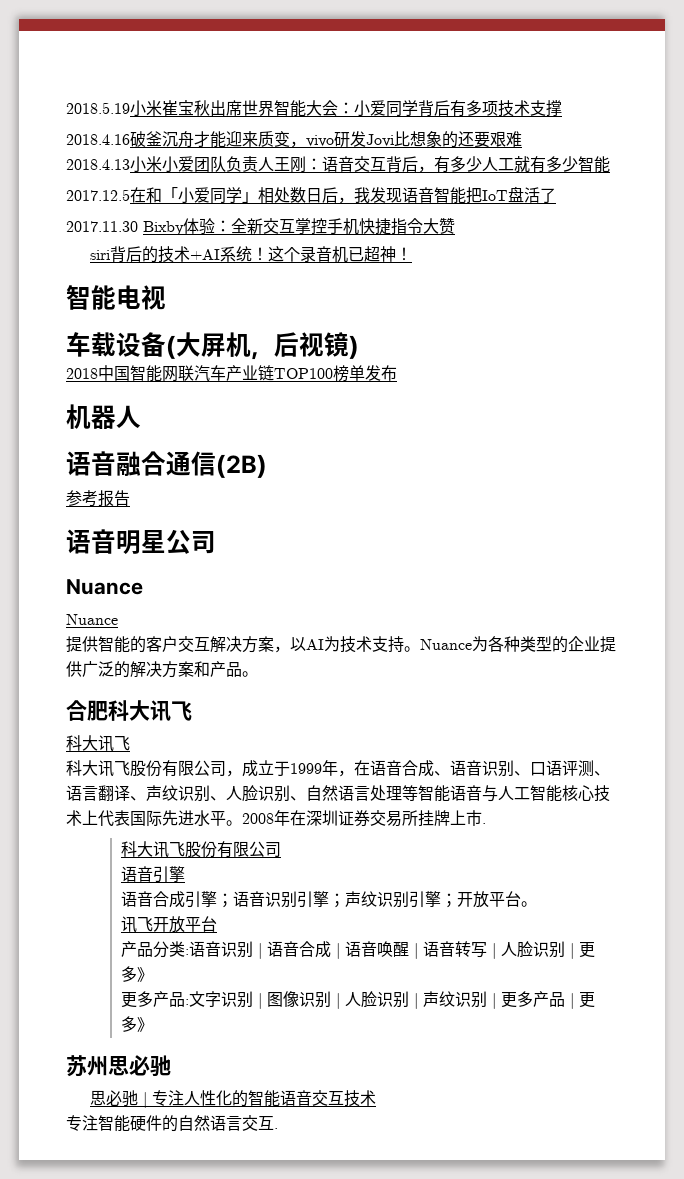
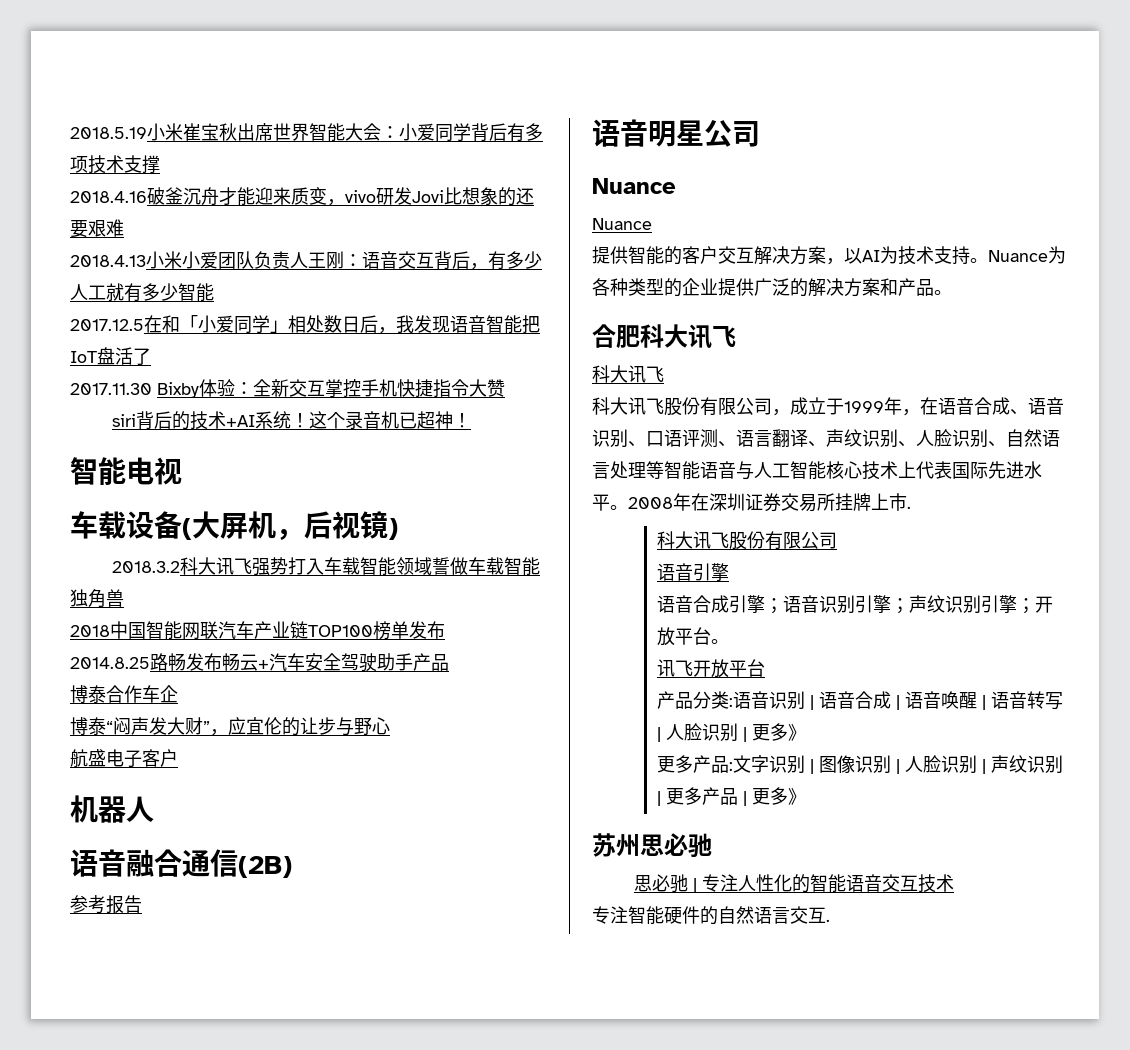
+ 2018.3.2科大讯飞强势打入车载智能领域誓做车载智能独角兽
+ 2014.8.25路畅发布畅云+汽车安全驾驶助手产品
+ 博泰合作车企
+ 博泰“闷声发大财”，应宜伦的让步与野心
+ 航盛电子客户

